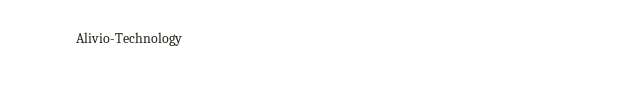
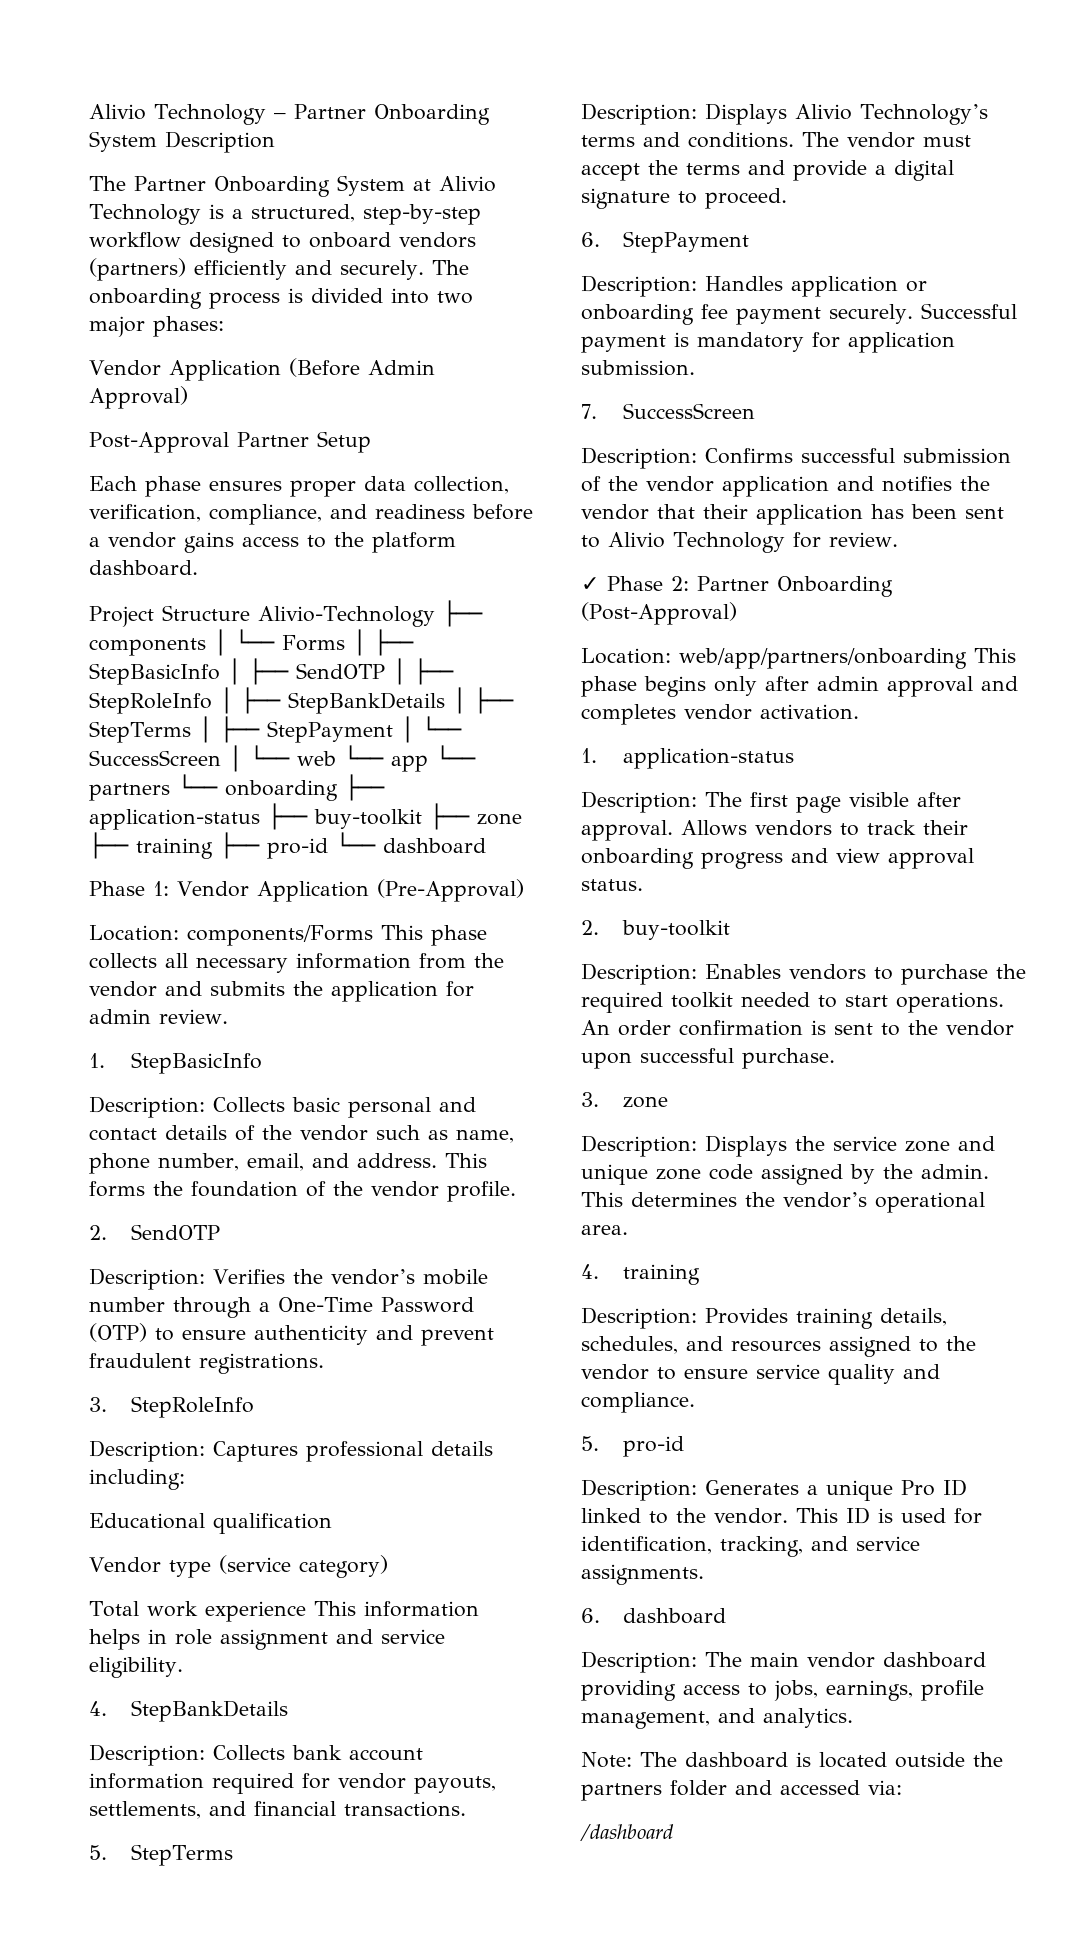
- Alivio-Technology
+ Alivio Technology – Partner Onboarding System Description
+ The Partner Onboarding System at Alivio Technology is a structured, step-by-step workflow designed to onboard vendors (partners) efficiently and securely. The onboarding process is divided into two major phases:
+ Vendor Application (Before Admin Approval)
+ Post-Approval Partner Setup
+ Each phase ensures proper data collection, verification, compliance, and readiness before a vendor gains access to the platform dashboard.
+ Project Structure Alivio-Technology ├── components │ └── Forms │ ├── StepBasicInfo │ ├── SendOTP │ ├── StepRoleInfo │ ├── StepBankDetails │ ├── StepTerms │ ├── StepPayment │ └── SuccessScreen │ └── web └── app └── partners └── onboarding ├── application-status ├── buy-toolkit ├── zone ├── training ├── pro-id └── dashboard
+ Phase 1: Vendor Application (Pre-Approval)
+ Location: components/Forms This phase collects all necessary information from the vendor and submits the application for admin review.
+ 1. StepBasicInfo
+ Description: Collects basic personal and contact details of the vendor such as name, phone number, email, and address. This forms the foundation of the vendor profile.
+ 2. SendOTP
+ Description: Verifies the vendor’s mobile number through a One-Time Password (OTP) to ensure authenticity and prevent fraudulent registrations.
+ 3. StepRoleInfo
+ Description: Captures professional details including:
+ Educational qualification
+ Vendor type (service category)
+ Total work experience This information helps in role assignment and service eligibility.
+ 4. StepBankDetails
+ Description: Collects bank account information required for vendor payouts, settlements, and financial transactions.
+ 5. StepTerms
+ Description: Displays Alivio Technology’s terms and conditions. The vendor must accept the terms and provide a digital signature to proceed.
+ 6. StepPayment
+ Description: Handles application or onboarding fee payment securely. Successful payment is mandatory for application submission.
+ 7. SuccessScreen
+ Description: Confirms successful submission of the vendor application and notifies the vendor that their application has been sent to Alivio Technology for review.
+ ✓ Phase 2: Partner Onboarding (Post-Approval)
+ Location: web/app/partners/onboarding This phase begins only after admin approval and completes vendor activation.
+ 1. application-status
+ Description: The first page visible after approval. Allows vendors to track their onboarding progress and view approval status.
+ 2. buy-toolkit
+ Description: Enables vendors to purchase the required toolkit needed to start operations. An order confirmation is sent to the vendor upon successful purchase.
+ 3. zone
+ Description: Displays the service zone and unique zone code assigned by the admin. This determines the vendor’s operational area.
+ 4. training
+ Description: Provides training details, schedules, and resources assigned to the vendor to ensure service quality and compliance.
+ 5. pro-id
+ Description: Generates a unique Pro ID linked to the vendor. This ID is used for identification, tracking, and service assignments.
+ 6. dashboard
+ Description: The main vendor dashboard providing access to jobs, earnings, profile management, and analytics.
+ Note: The dashboard is located outside the partners folder and accessed via:
+ /dashboard

